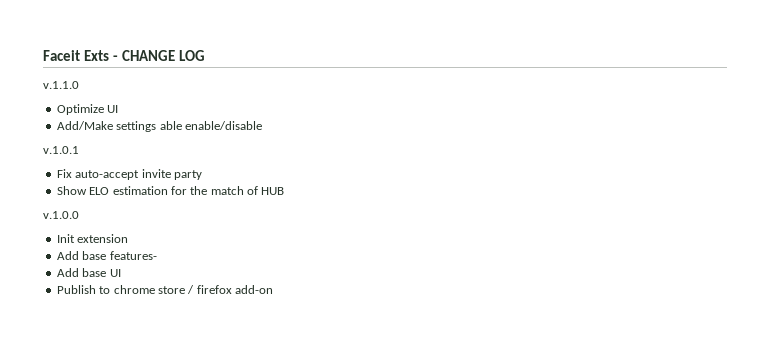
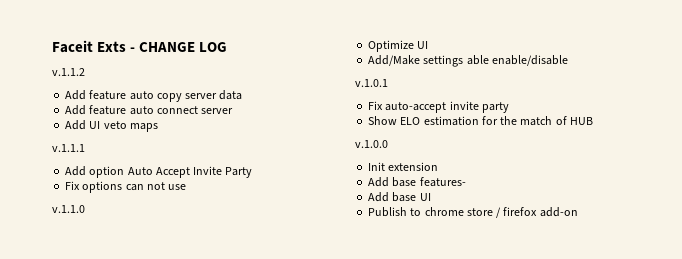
+ v.1.1.2
+ Add feature auto copy server data
+ Add feature auto connect server
+ Add UI veto maps
+ v.1.1.1
+ Add option Auto Accept Invite Party
+ Fix options can not use

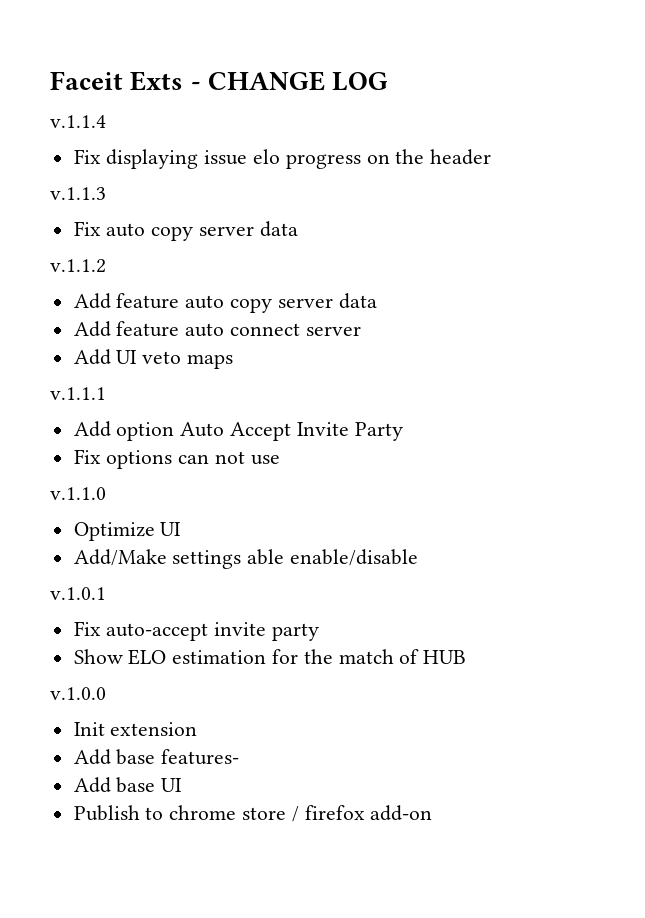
+ v.1.1.4
+ Fix displaying issue elo progress on the header
+ v.1.1.3
+ Fix auto copy server data

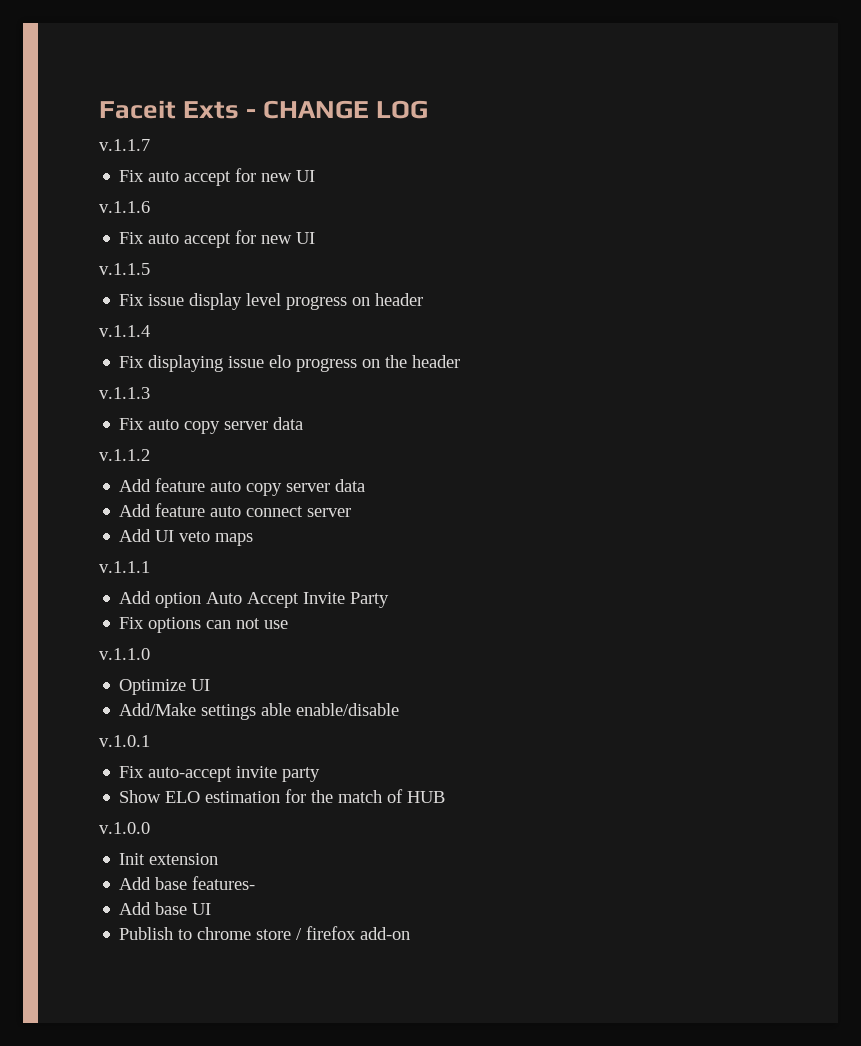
+ v.1.1.7
+ Fix auto accept for new UI
+ v.1.1.6
+ Fix auto accept for new UI
+ v.1.1.5
+ Fix issue display level progress on header

